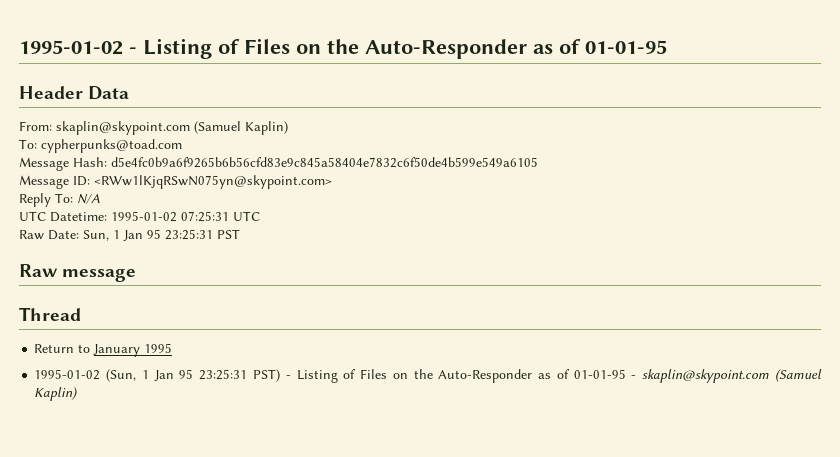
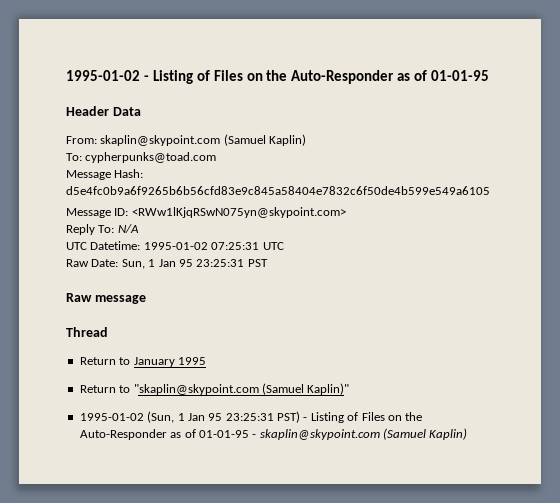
+ Return to "skaplin@skypoint.com (Samuel Kaplin)"

